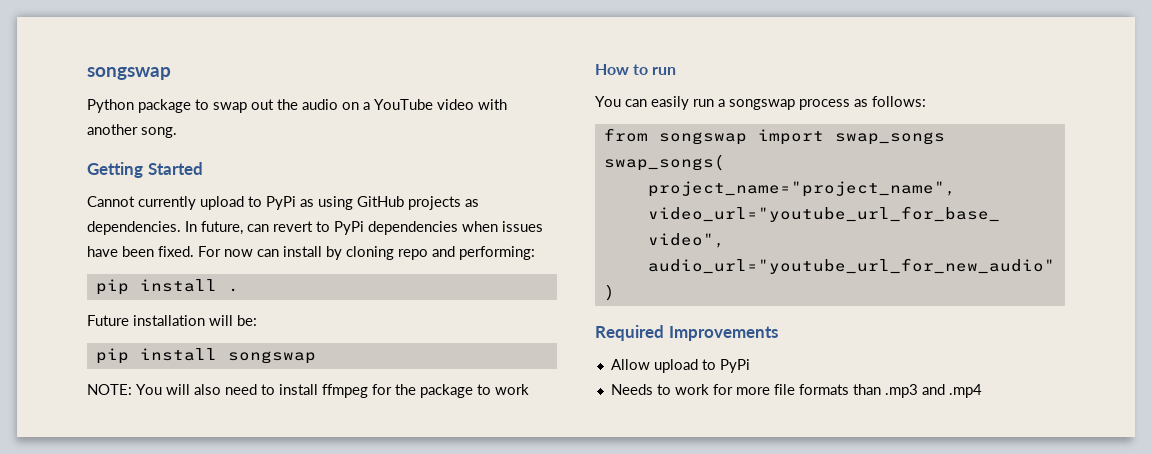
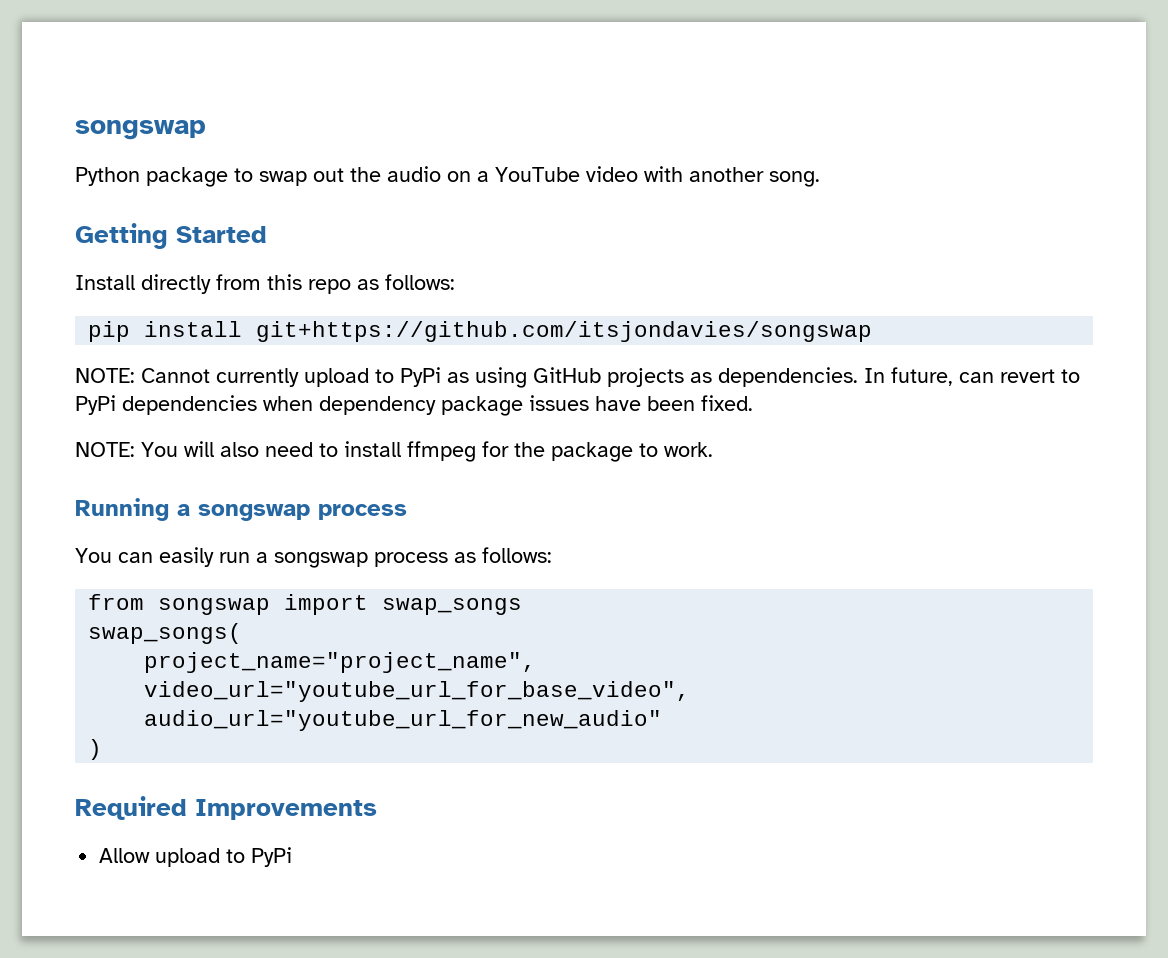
- Cannot currently upload to PyPi as using GitHub projects as dependencies.
+ Install directly from this repo as follows:
+ pip install git+https://github.com/itsjondavies/songswap
+ NOTE: Cannot currently upload to PyPi as using GitHub projects as dependencies.
- In future, can revert to PyPi dependencies when issues have been fixed. For now can install by cloning repo and performing:
- pip install .
- Future installation will be:
- pip install songswap
+ In future, can revert to PyPi dependencies when dependency package issues have been fixed.
- NOTE: You will also need to install ffmpeg for the package to work
- How to run
+ NOTE: You will also need to install ffmpeg for the package to work.
+ Running a songswap process
- Needs to work for more file formats than .mp3 and .mp4

